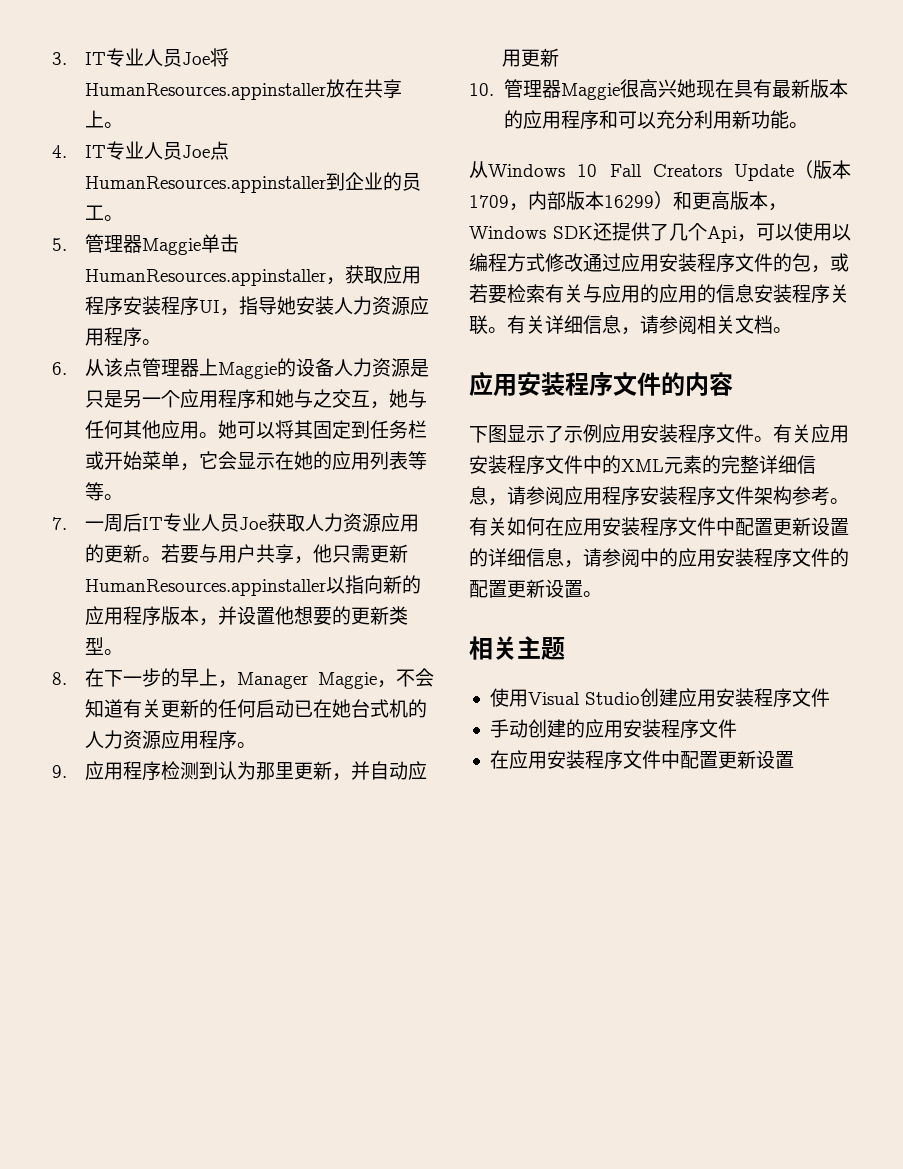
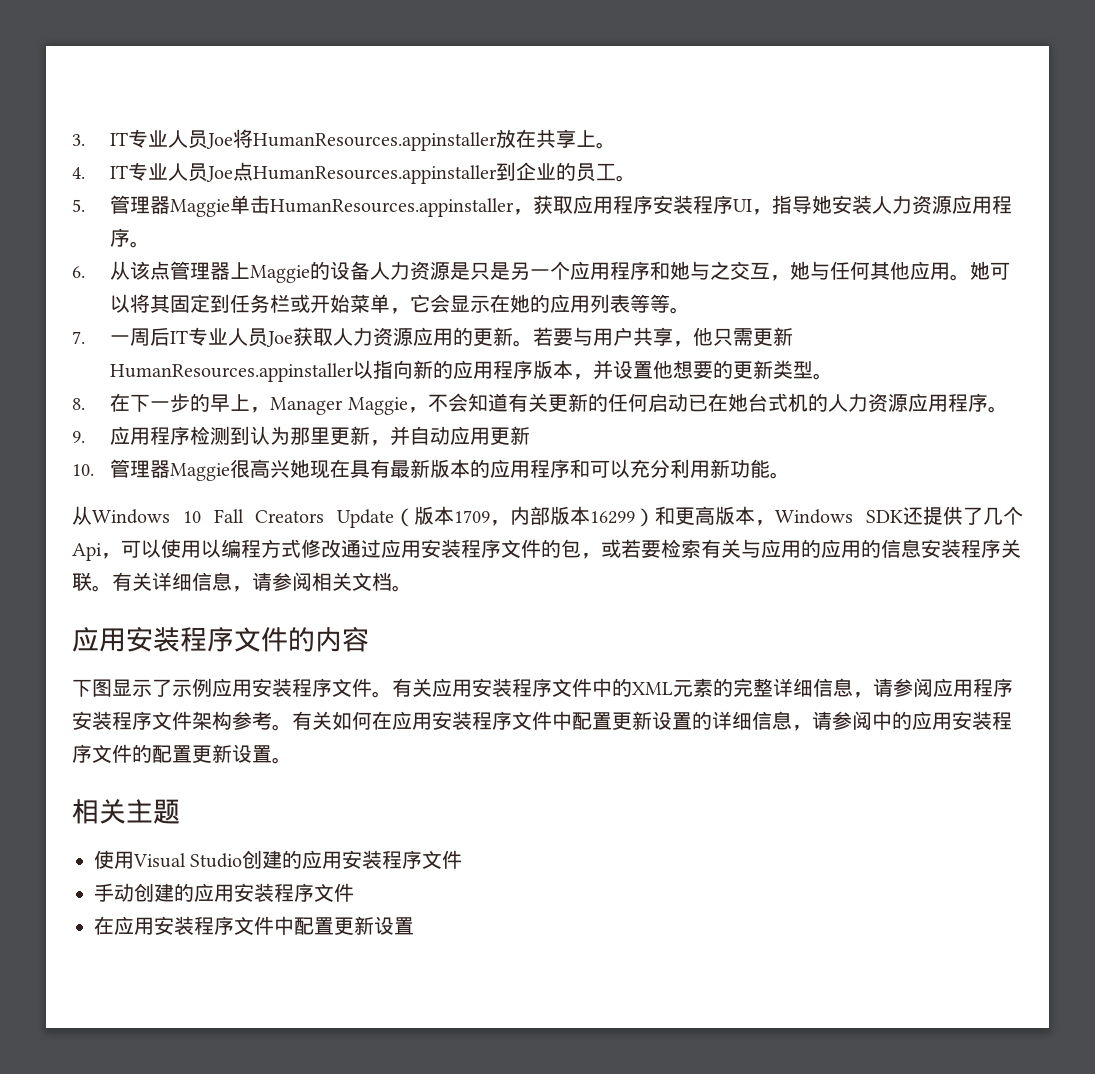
- 使用Visual Studio创建应用安装程序文件
+ 使用Visual Studio创建的应用安装程序文件

